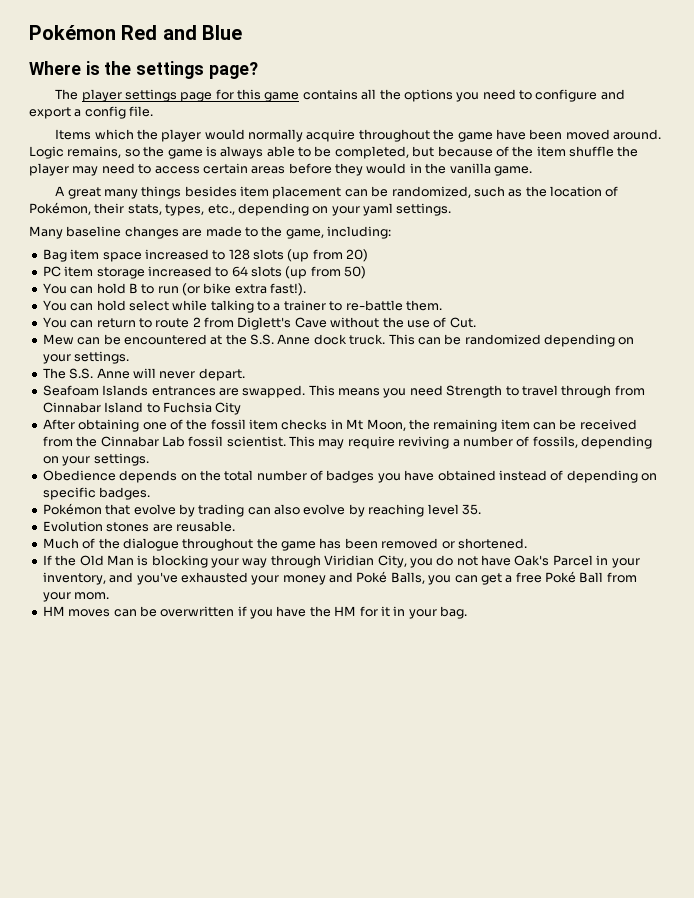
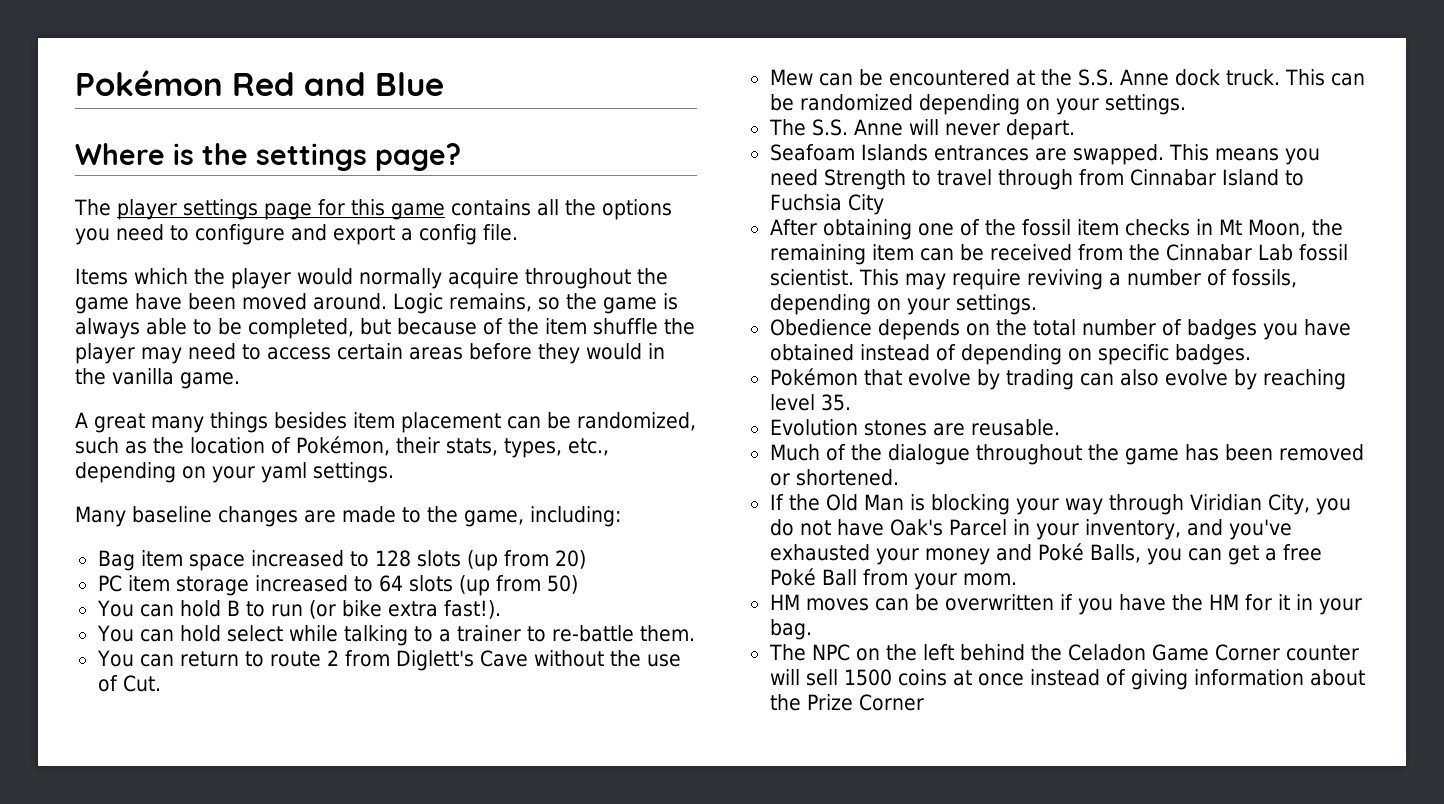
+ The NPC on the left behind the Celadon Game Corner counter will sell 1500 coins at once instead of giving information about the Prize Corner

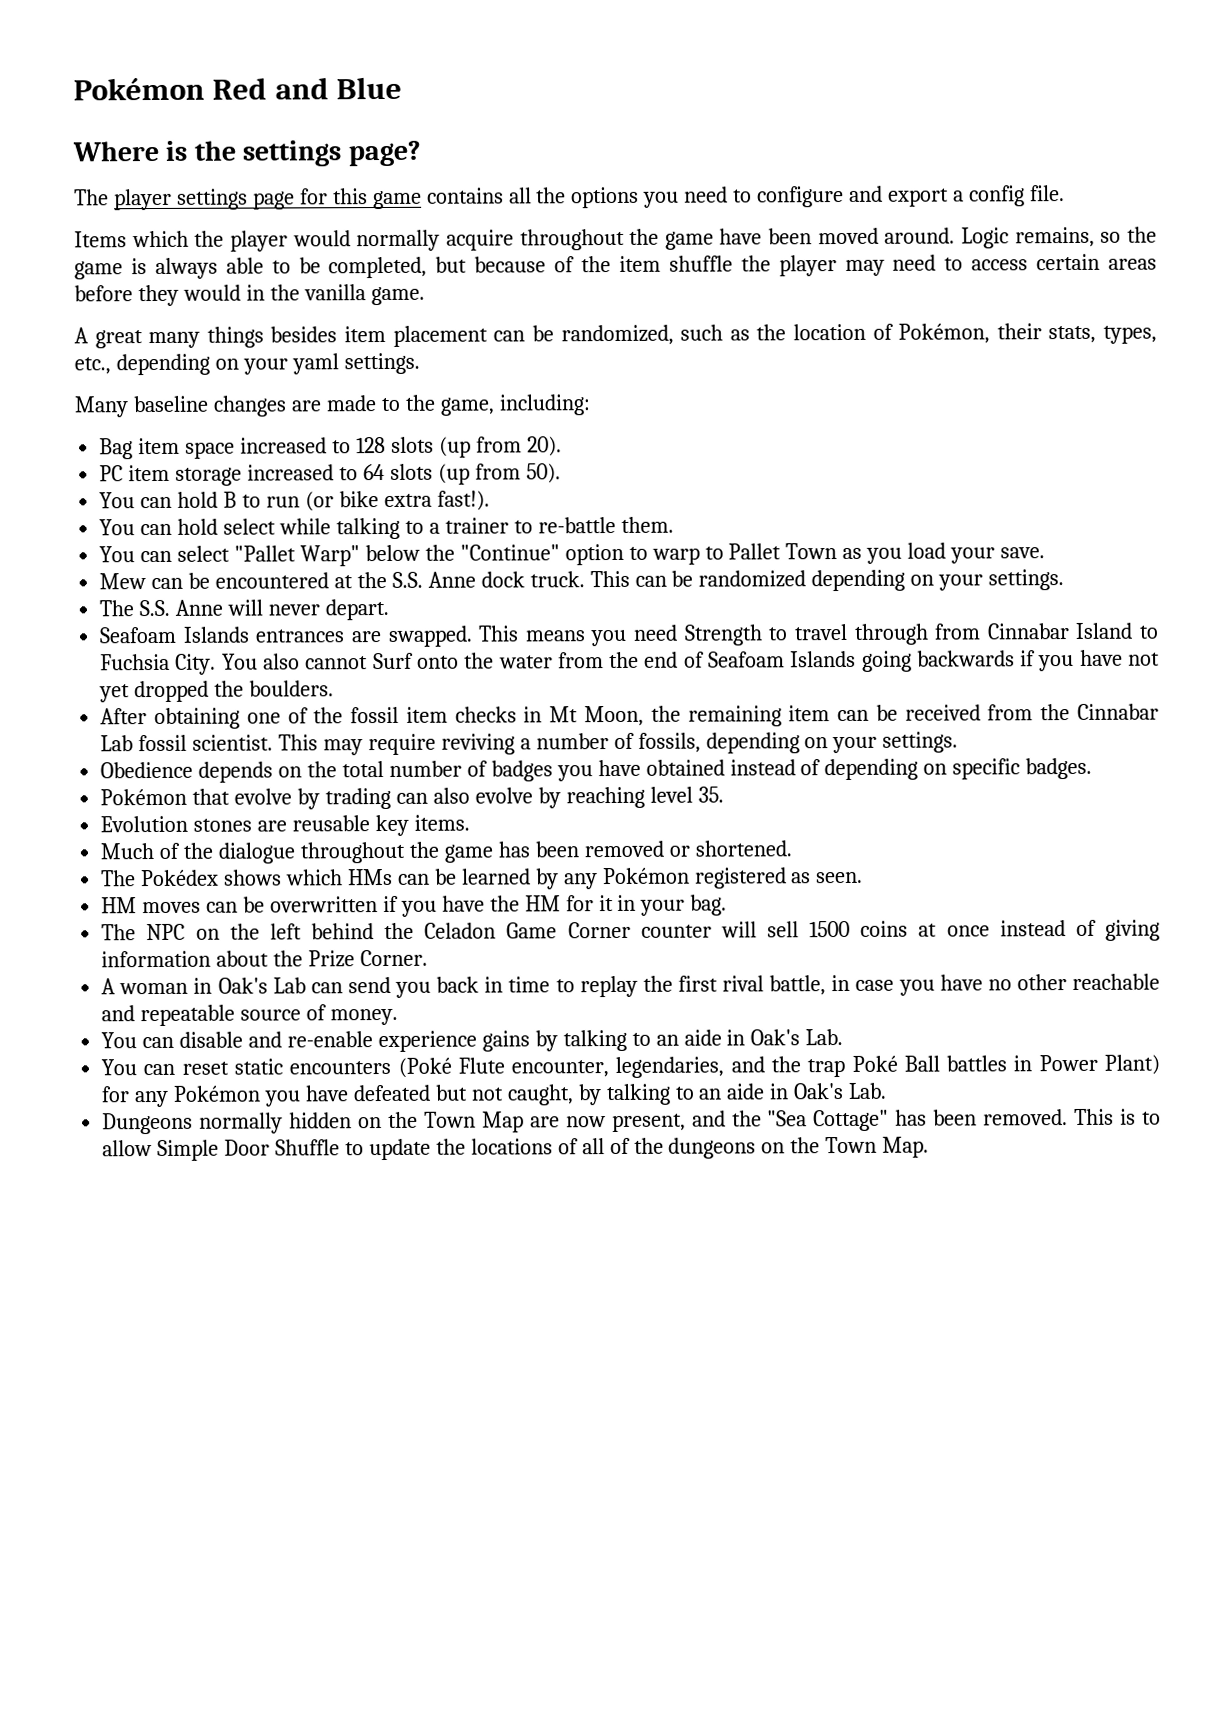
- Bag item space increased to 128 slots (up from 20)
+ Bag item space increased to 128 slots (up from 20).
- PC item storage increased to 64 slots (up from 50)
+ PC item storage increased to 64 slots (up from 50).
- You can return to route 2 from Diglett's Cave without the use of Cut.
+ You can select "Pallet Warp" below the "Continue" option to warp to Pallet Town as you load your save.
- This means you need Strength to travel through from Cinnabar Island to Fuchsia City
+ This means you need Strength to travel through from Cinnabar Island to Fuchsia City. You also cannot Surf onto the water from the end of Seafoam Islands going backwards if you have not yet dropped the boulders.
- Evolution stones are reusable.
+ Evolution stones are reusable key items.
- If the Old Man is blocking your way through Viridian City, you do not have Oak's Parcel in your inventory, and you've exhausted your money and Poké Balls, you can get a free Poké Ball from your mom.
+ The Pokédex shows which HMs can be learned by any Pokémon registered as seen.
- The NPC on the left behind the Celadon Game Corner counter will sell 1500 coins at once instead of giving information about the Prize Corner
+ The NPC on the left behind the Celadon Game Corner counter will sell 1500 coins at once instead of giving information about the Prize Corner.
+ A woman in Oak's Lab can send you back in time to replay the first rival battle, in case you have no other reachable and repeatable source of money.
+ You can disable and re-enable experience gains by talking to an aide in Oak's Lab.
+ You can reset static encounters (Poké Flute encounter, legendaries, and the trap Poké Ball battles in Power Plant) for any Pokémon you have defeated but not caught, by talking to an aide in Oak's Lab.
+ Dungeons normally hidden on the Town Map are now present, and the "Sea Cottage" has been removed. This is to allow Simple Door Shuffle to update the locations of all of the dungeons on the Town Map.

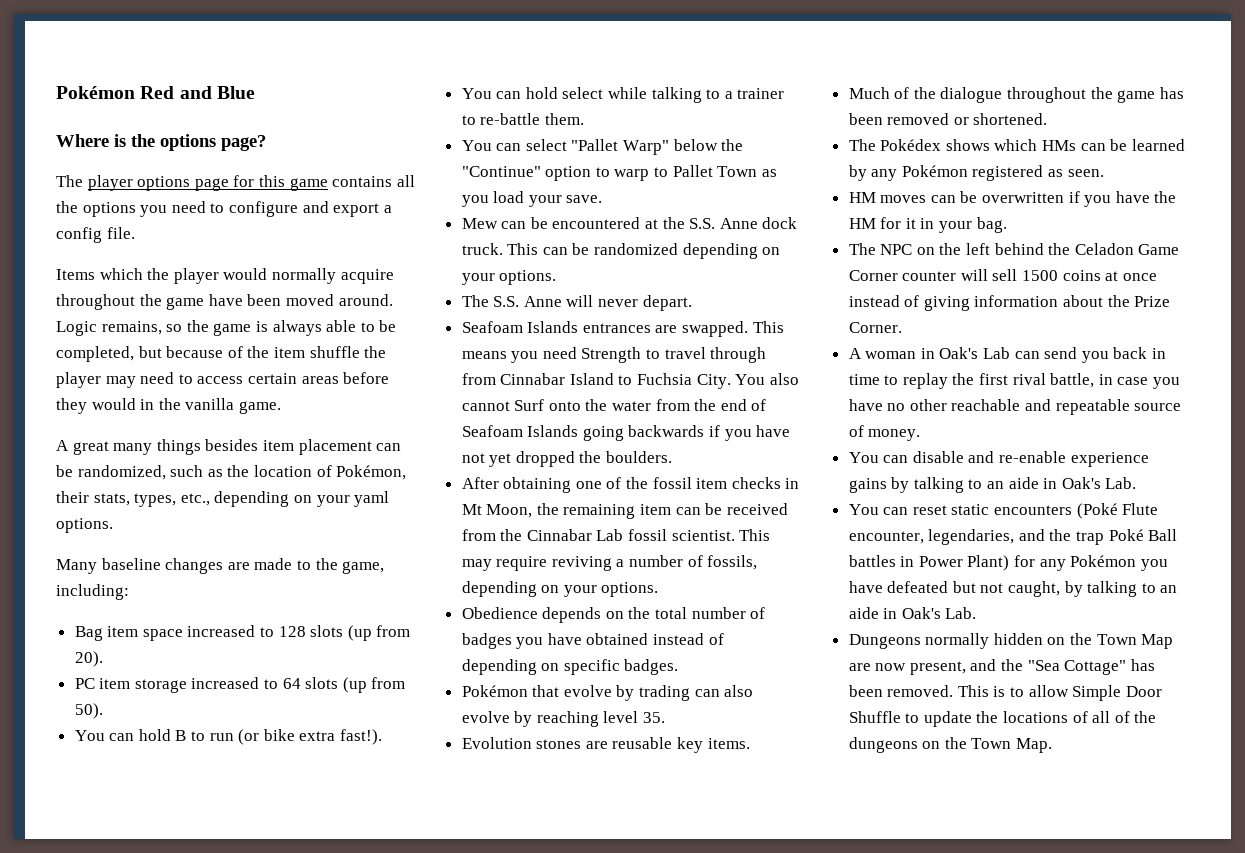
- Where is the settings page?
+ Where is the options page?
- The player settings page for this game contains all the options you need to configure and export a config file.
+ The player options page for this game contains all the options you need to configure and export a config file.
- A great many things besides item placement can be randomized, such as the location of Pokémon, their stats, types, etc., depending on your yaml settings.
+ A great many things besides item placement can be randomized, such as the location of Pokémon, their stats, types, etc., depending on your yaml options.
- This can be randomized depending on your settings.
+ This can be randomized depending on your options.
- This may require reviving a number of fossils, depending on your settings.
+ This may require reviving a number of fossils, depending on your options.

